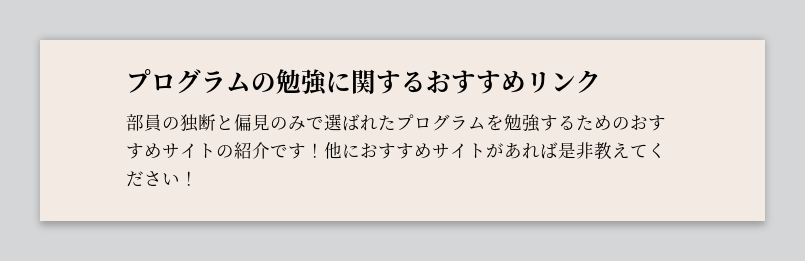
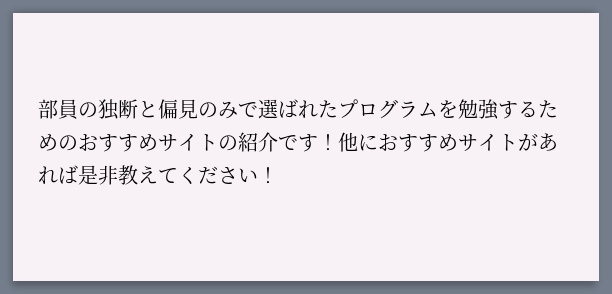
- プログラムの勉強に関するおすすめリンク

